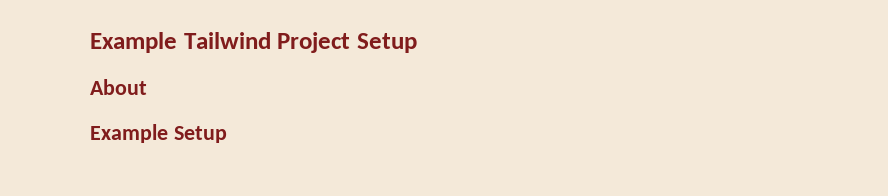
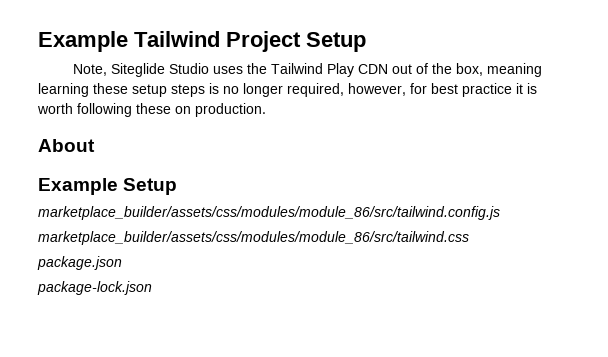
+ Note, Siteglide Studio uses the Tailwind Play CDN out of the box, meaning learning these setup steps is no longer required, however, for best practice it is worth following these on production.
+ marketplace_builder/assets/css/modules/module_86/src/tailwind.config.js
+ marketplace_builder/assets/css/modules/module_86/src/tailwind.css
+ package.json
+ package-lock.json

